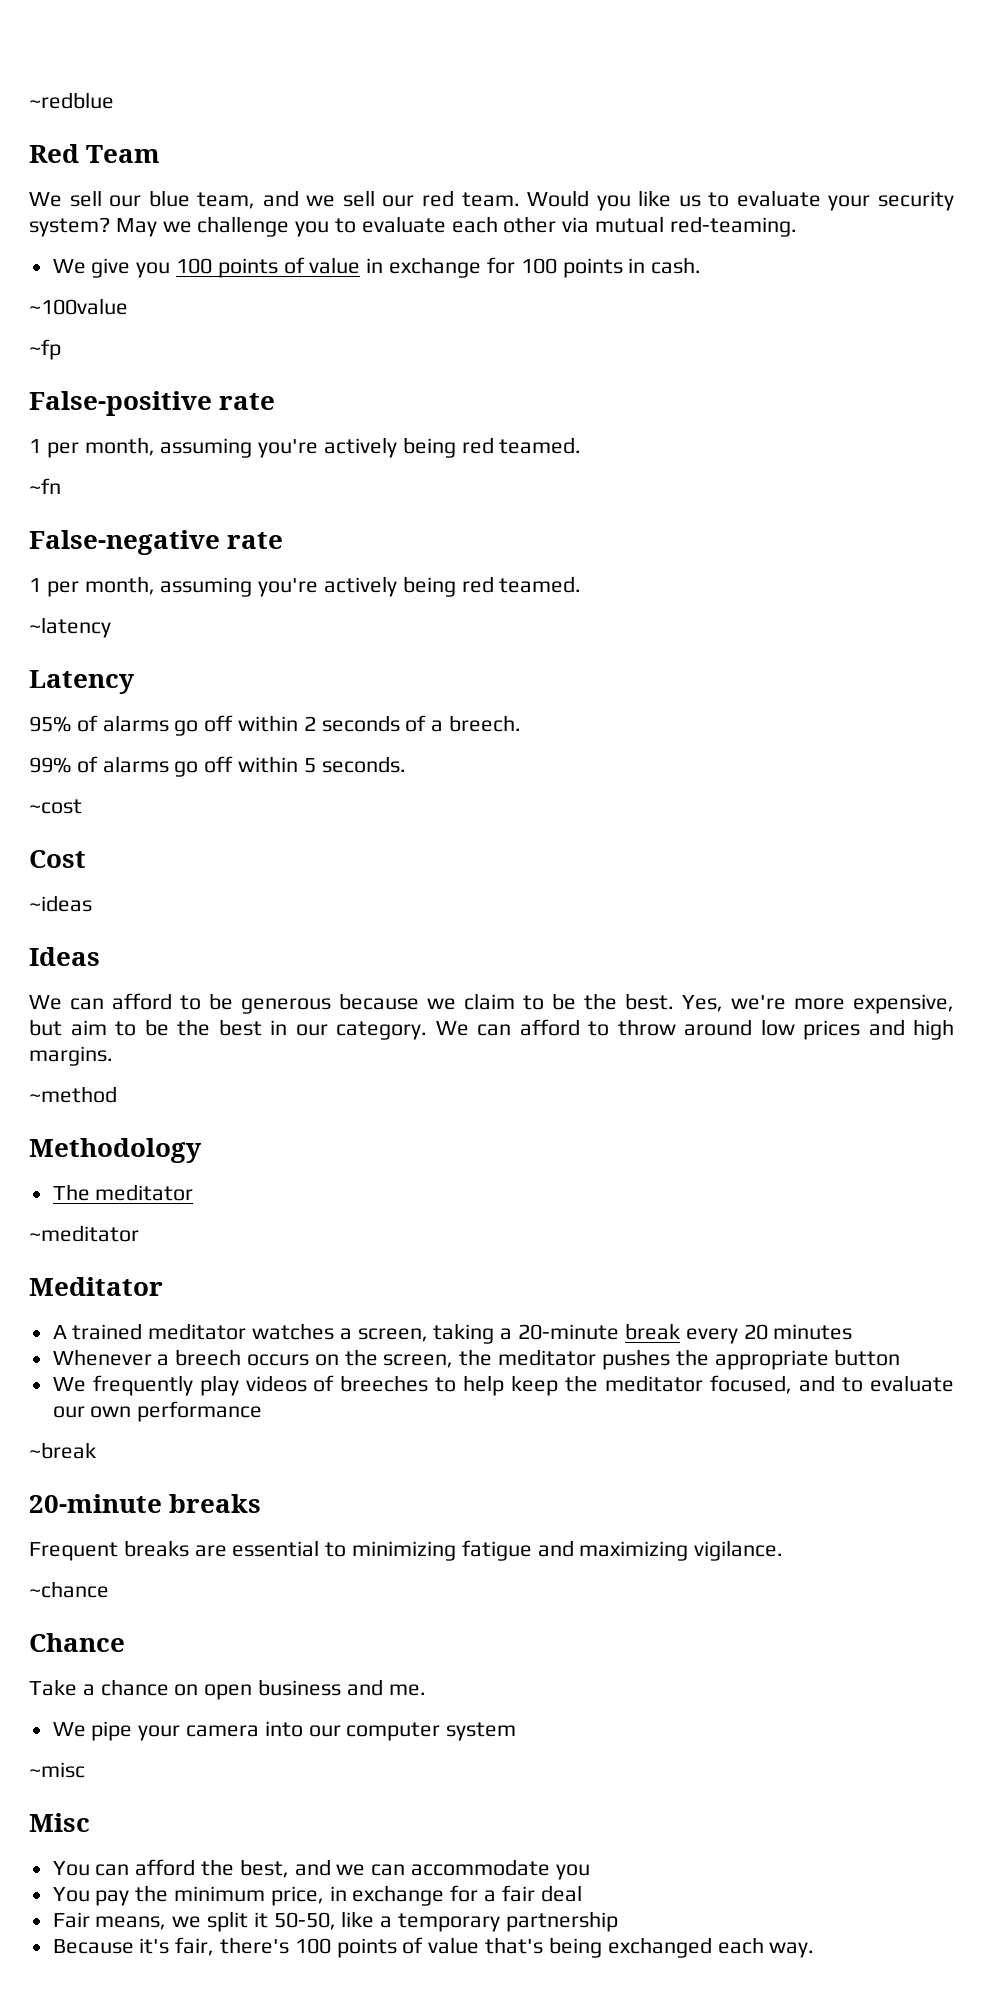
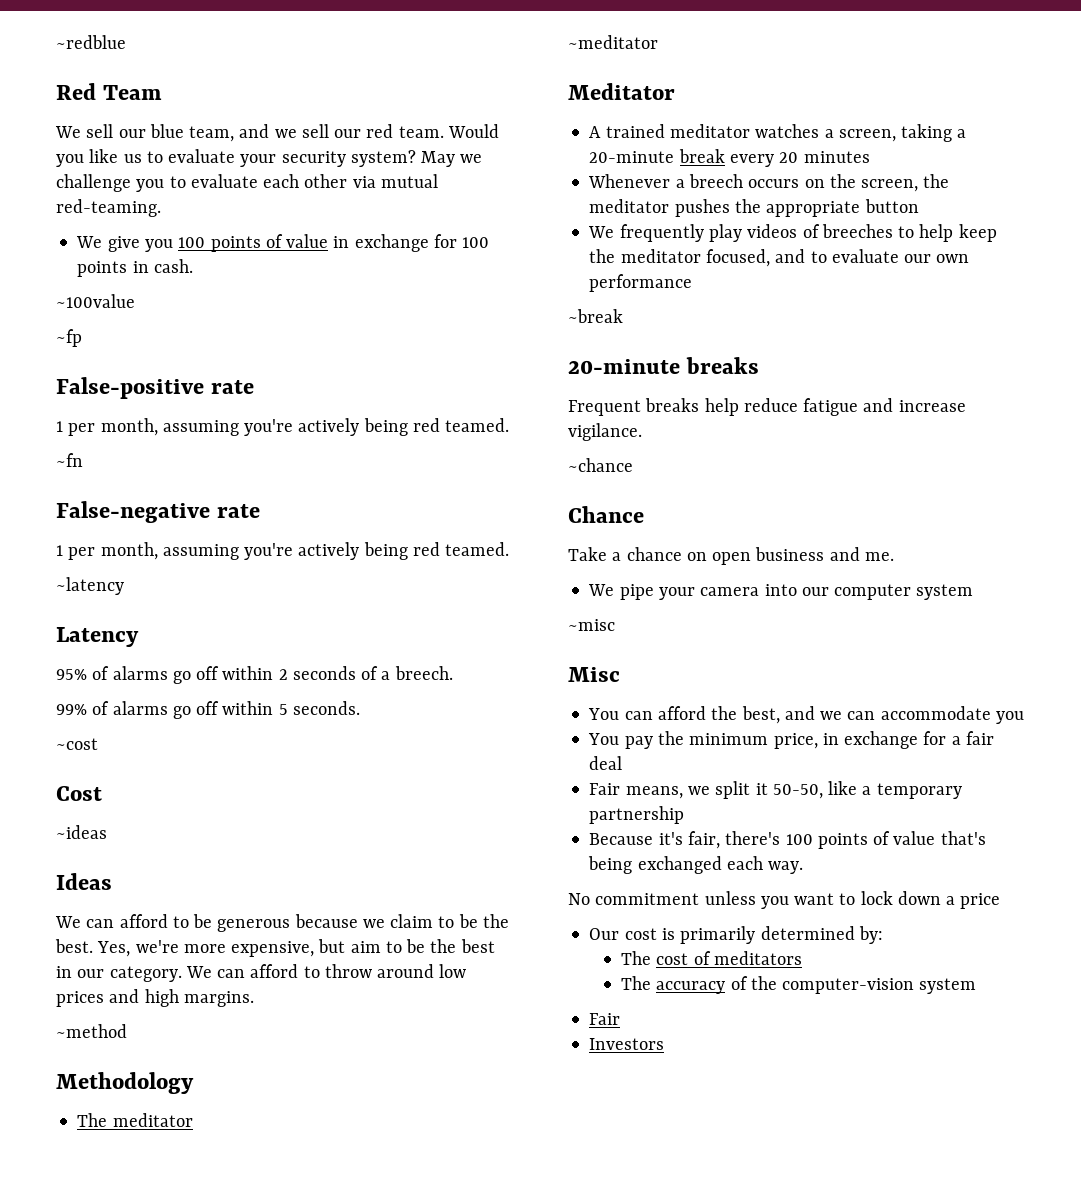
- Frequent breaks are essential to minimizing fatigue and maximizing vigilance.
+ Frequent breaks help reduce fatigue and increase vigilance.
+ No commitment unless you want to lock down a price
+ Our cost is primarily determined by:
+ The cost of meditators
+ The accuracy of the computer-vision system
+ Fair
+ Investors

